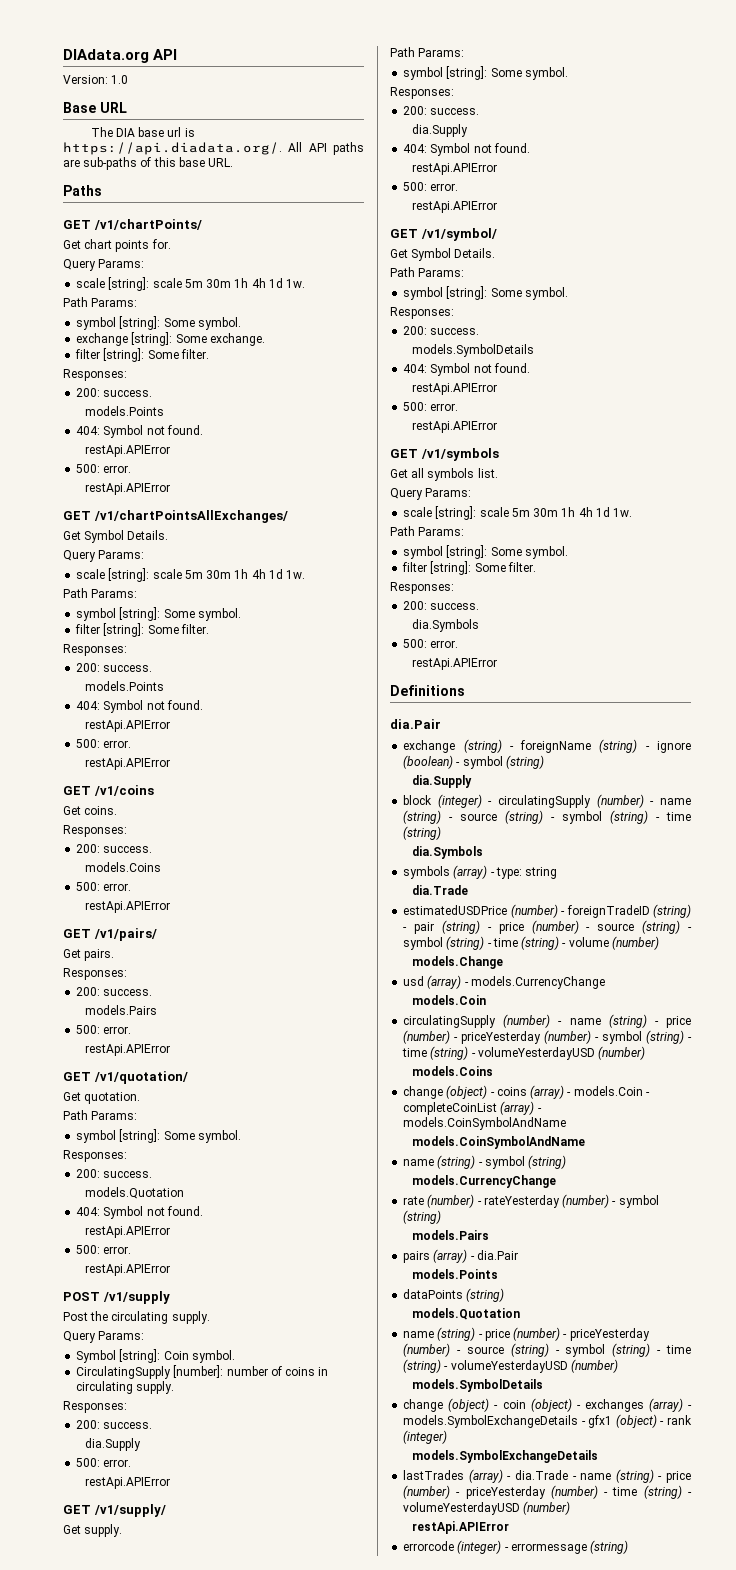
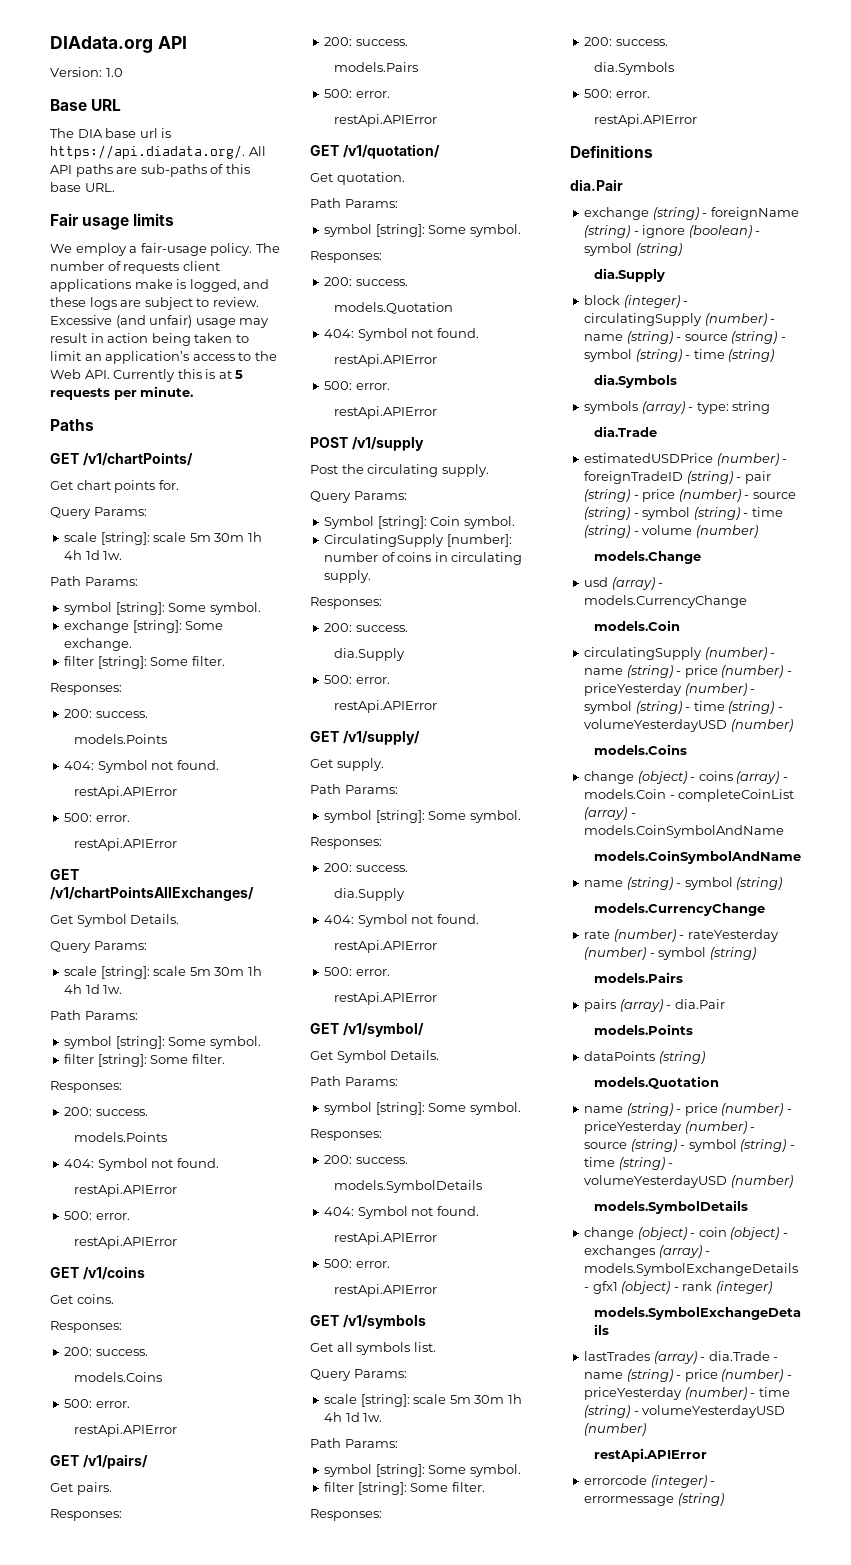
+ Fair usage limits
+ We employ a fair-usage policy. The number of requests client applications make is logged, and these logs are subject to review. Excessive (and unfair) usage may result in action being taken to limit an application’s access to the Web API. Currently this is at 5 requests per minute.

